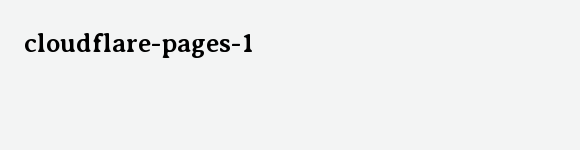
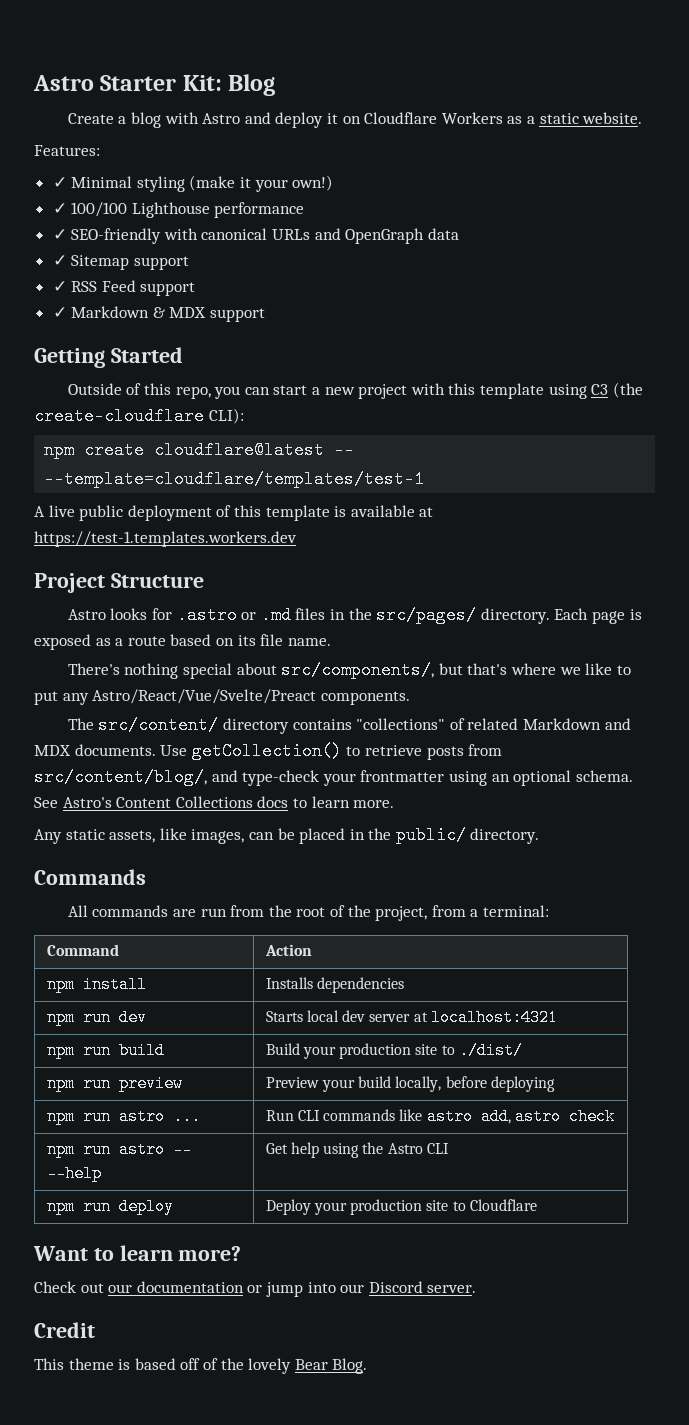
- cloudflare-pages-1
+ Astro Starter Kit: Blog
+ Create a blog with Astro and deploy it on Cloudflare Workers as a static website.
+ Features:
+ ✓ Minimal styling (make it your own!)
+ ✓ 100/100 Lighthouse performance
+ ✓ SEO-friendly with canonical URLs and OpenGraph data
+ ✓ Sitemap support
+ ✓ RSS Feed support
+ ✓ Markdown & MDX support
+ Getting Started
+ Outside of this repo, you can start a new project with this template using C3 (the create-cloudflare CLI):
+ npm create cloudflare@latest -- --template=cloudflare/templates/test-1
+ A live public deployment of this template is available at https://test-1.templates.workers.dev
+ Project Structure
+ Astro looks for .astro or .md files in the src/pages/ directory. Each page is exposed as a route based on its file name.
+ There's nothing special about src/components/, but that's where we like to put any Astro/React/Vue/Svelte/Preact components.
+ The src/content/ directory contains "collections" of related Markdown and MDX documents. Use getCollection() to retrieve posts from src/content/blog/, and type-check your frontmatter using an optional schema. See Astro's Content Collections docs to learn more.
+ Any static assets, like images, can be placed in the public/ directory.
+ Commands
+ All commands are run from the root of the project, from a terminal:
+ Command | Action
+ npm install | Installs dependencies
+ npm run dev | Starts local dev server at localhost:4321
+ npm run build | Build your production site to ./dist/
+ npm run preview | Preview your build locally, before deploying
+ npm run astro ... | Run CLI commands like astro add, astro check
+ npm run astro -- --help | Get help using the Astro CLI
+ npm run deploy | Deploy your production site to Cloudflare
+ Want to learn more?
+ Check out our documentation or jump into our Discord server.
+ Credit
+ This theme is based off of the lovely Bear Blog.

